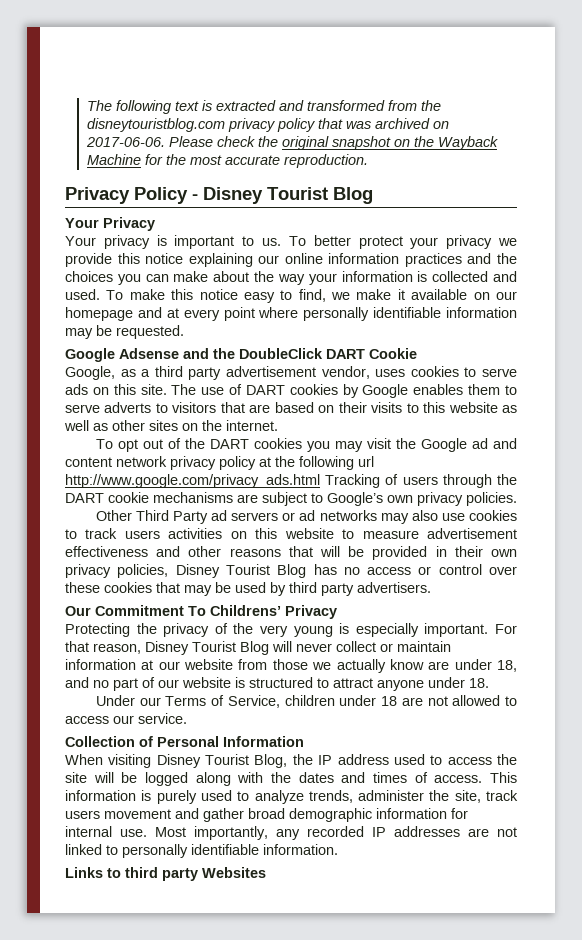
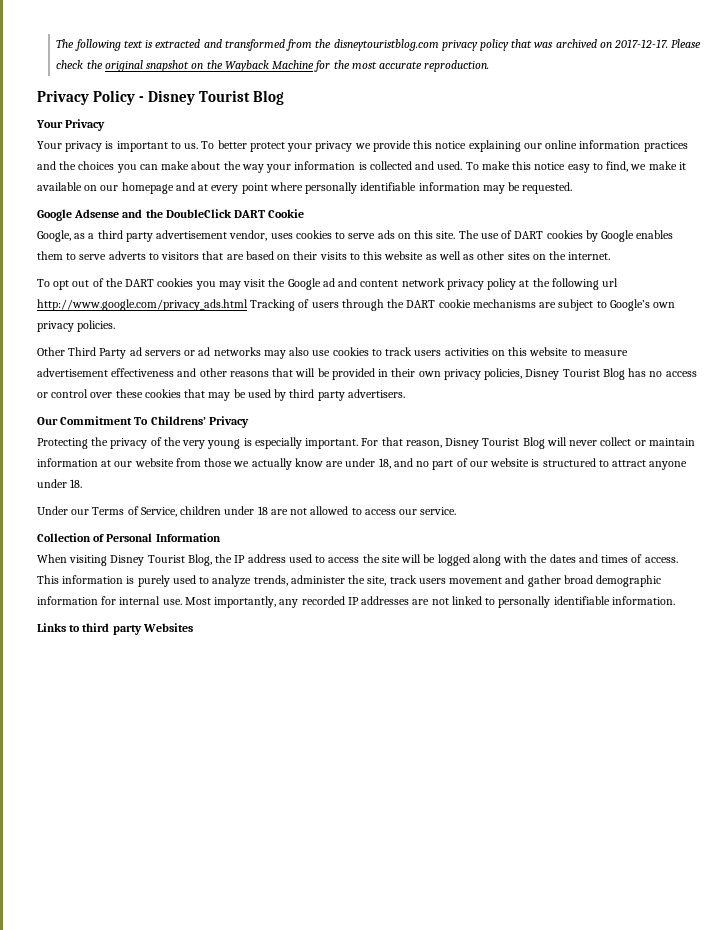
- The following text is extracted and transformed from the disneytouristblog.com privacy policy that was archived on 2017-06-06.
+ The following text is extracted and transformed from the disneytouristblog.com privacy policy that was archived on 2017-12-17.

